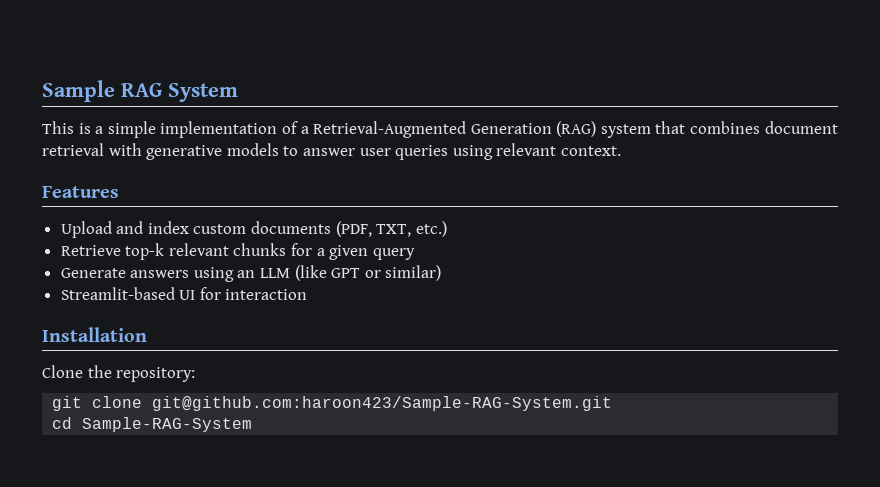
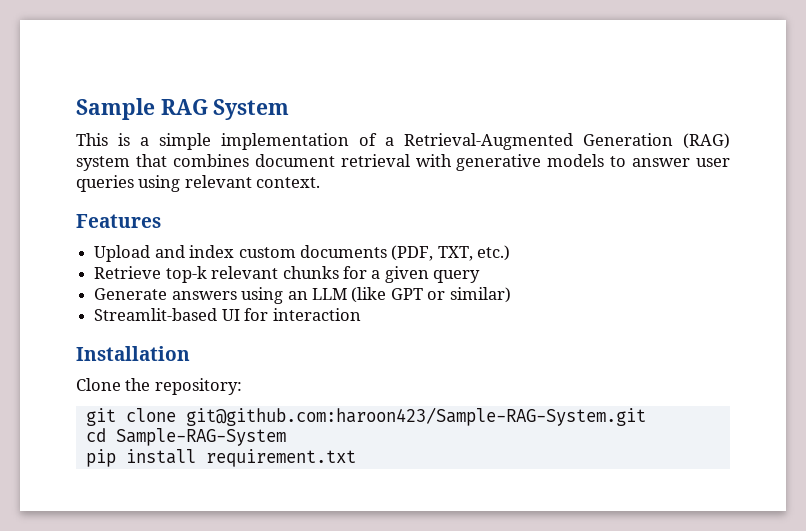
+ pip install requirement.txt

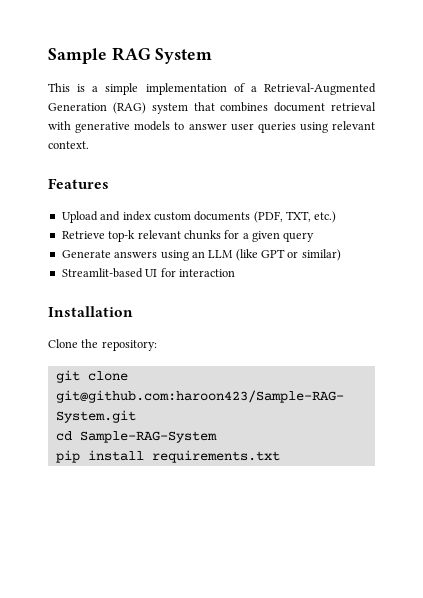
- pip install requirement.txt
+ pip install requirements.txt

